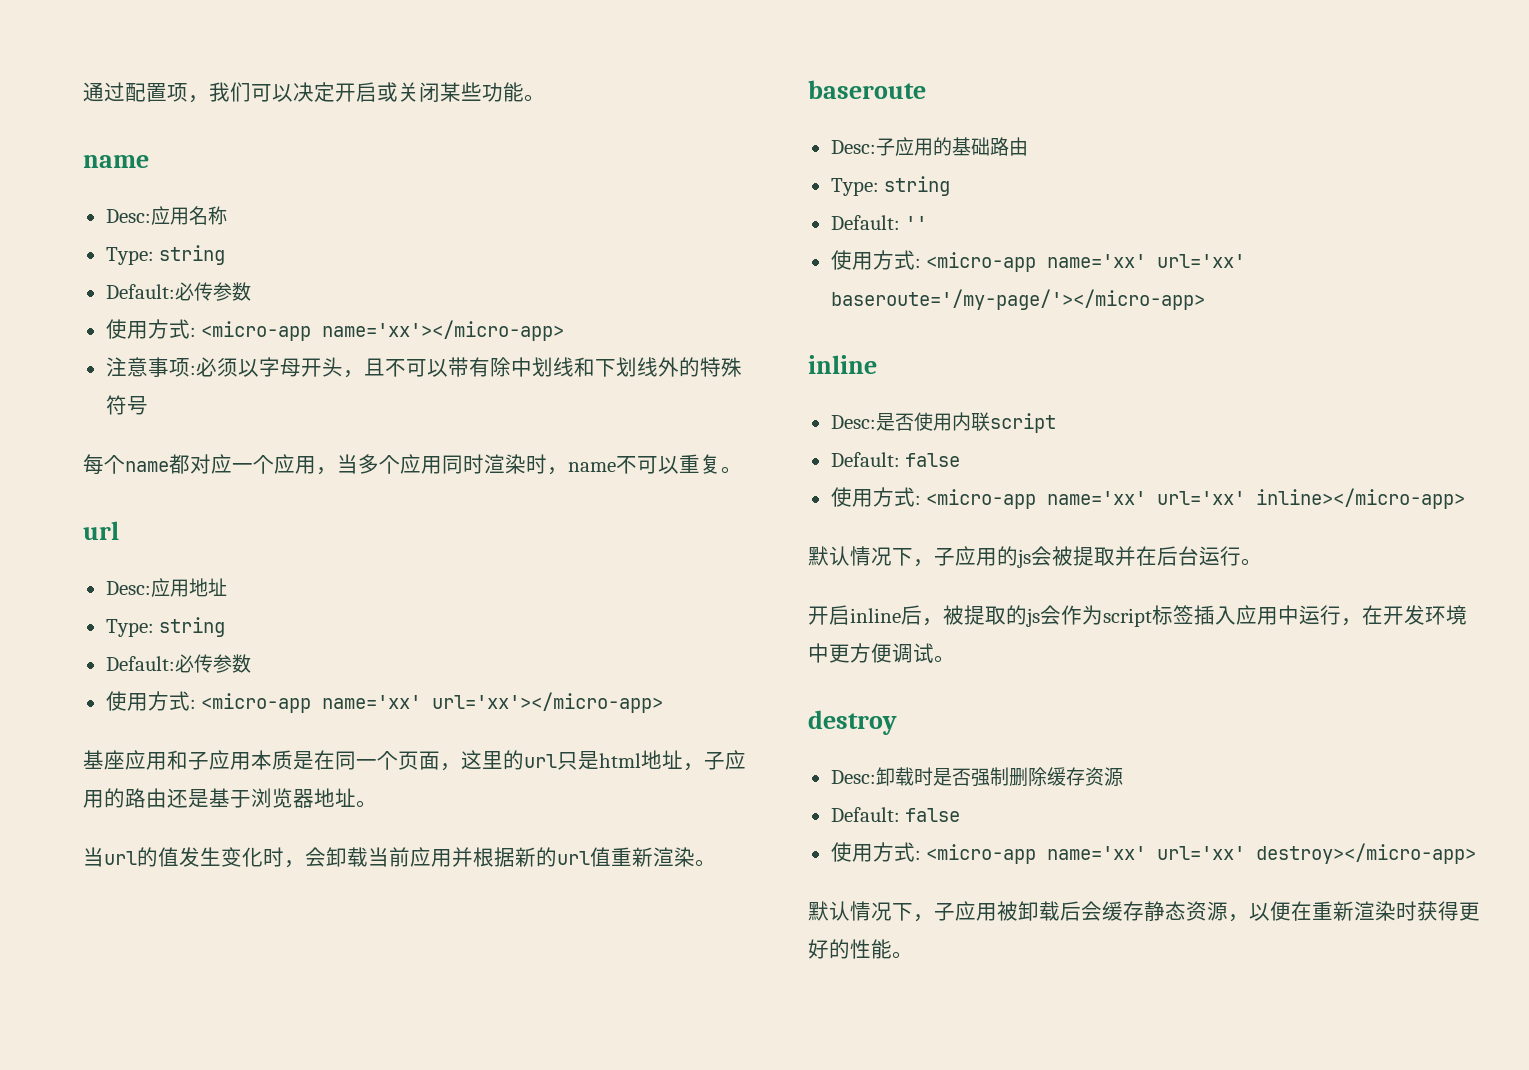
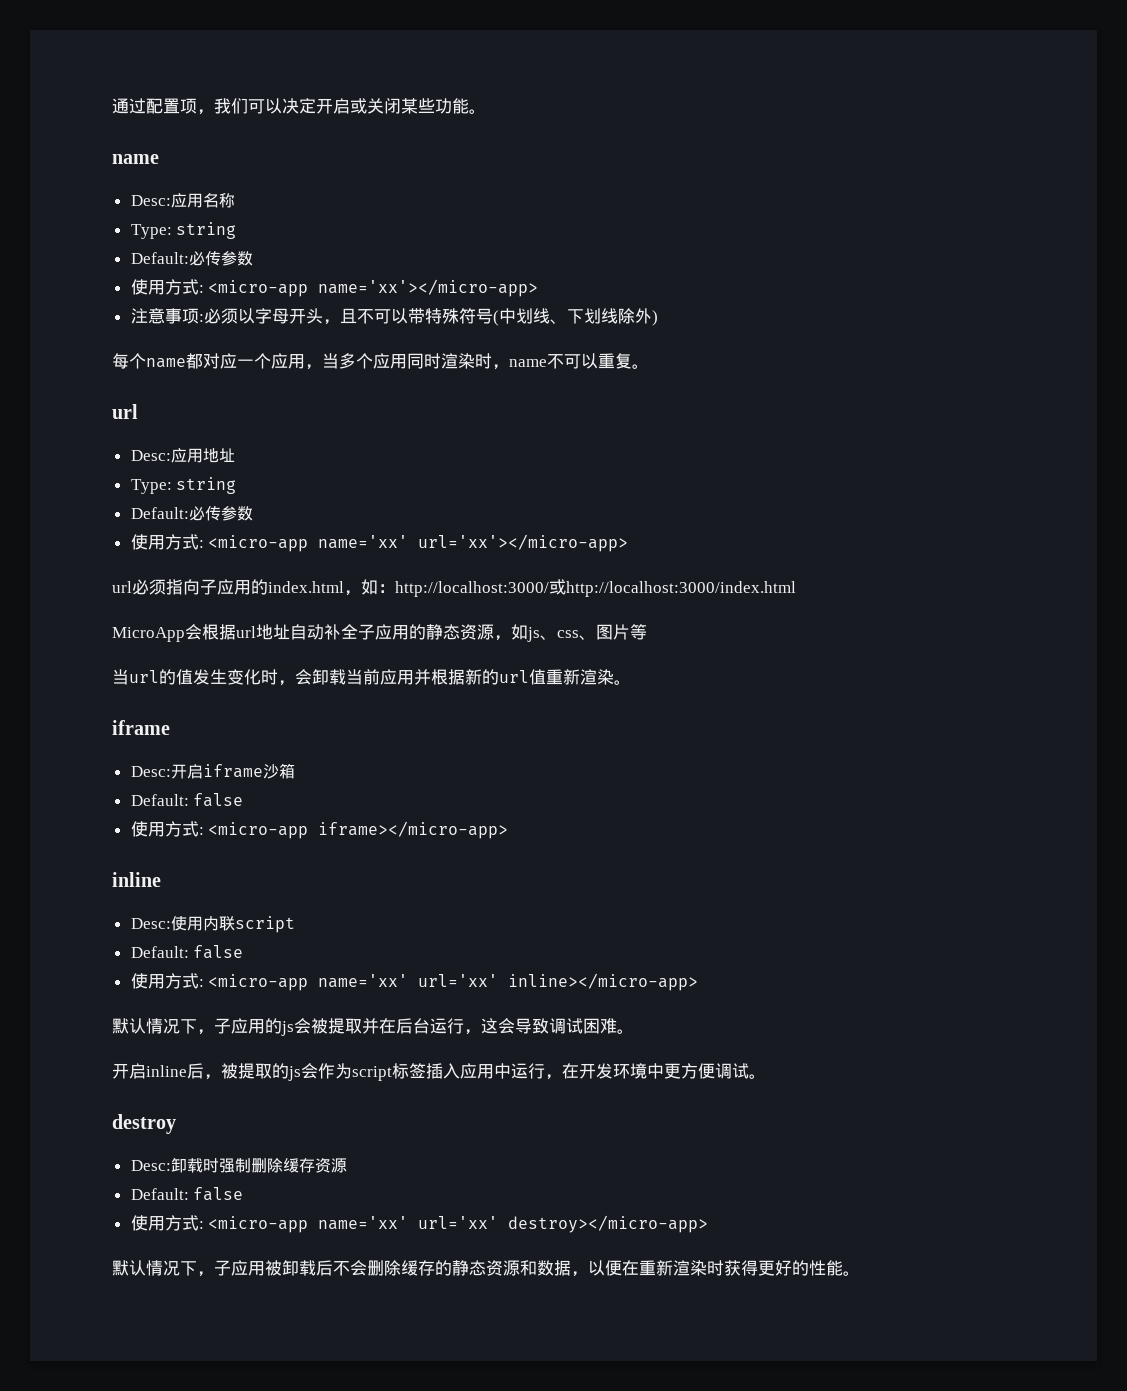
- 注意事项:必须以字母开头，且不可以带有除中划线和下划线外的特殊符号
+ 注意事项:必须以字母开头，且不可以带特殊符号(中划线、下划线除外)
- 基座应用和子应用本质是在同一个页面，这里的url只是html地址，子应用的路由还是基于浏览器地址。
+ url必须指向子应用的index.html，如：http://localhost:3000/或http://localhost:3000/index.html
+ MicroApp会根据url地址自动补全子应用的静态资源，如js、css、图片等
  当url的值发生变化时，会卸载当前应用并根据新的url值重新渲染。
- baseroute
- Desc:子应用的基础路由
- Type: string
- Default: ''
- 使用方式: <micro-app name='xx' url='xx' baseroute='/my-page/'></micro-app>
+ iframe
+ Desc:开启iframe沙箱
+ Default: false
+ 使用方式: <micro-app iframe></micro-app>
- Desc:是否使用内联script
+ Desc:使用内联script
- 默认情况下，子应用的js会被提取并在后台运行。
+ 默认情况下，子应用的js会被提取并在后台运行，这会导致调试困难。
- Desc:卸载时是否强制删除缓存资源
+ Desc:卸载时强制删除缓存资源
- 默认情况下，子应用被卸载后会缓存静态资源，以便在重新渲染时获得更好的性能。
+ 默认情况下，子应用被卸载后不会删除缓存的静态资源和数据，以便在重新渲染时获得更好的性能。

